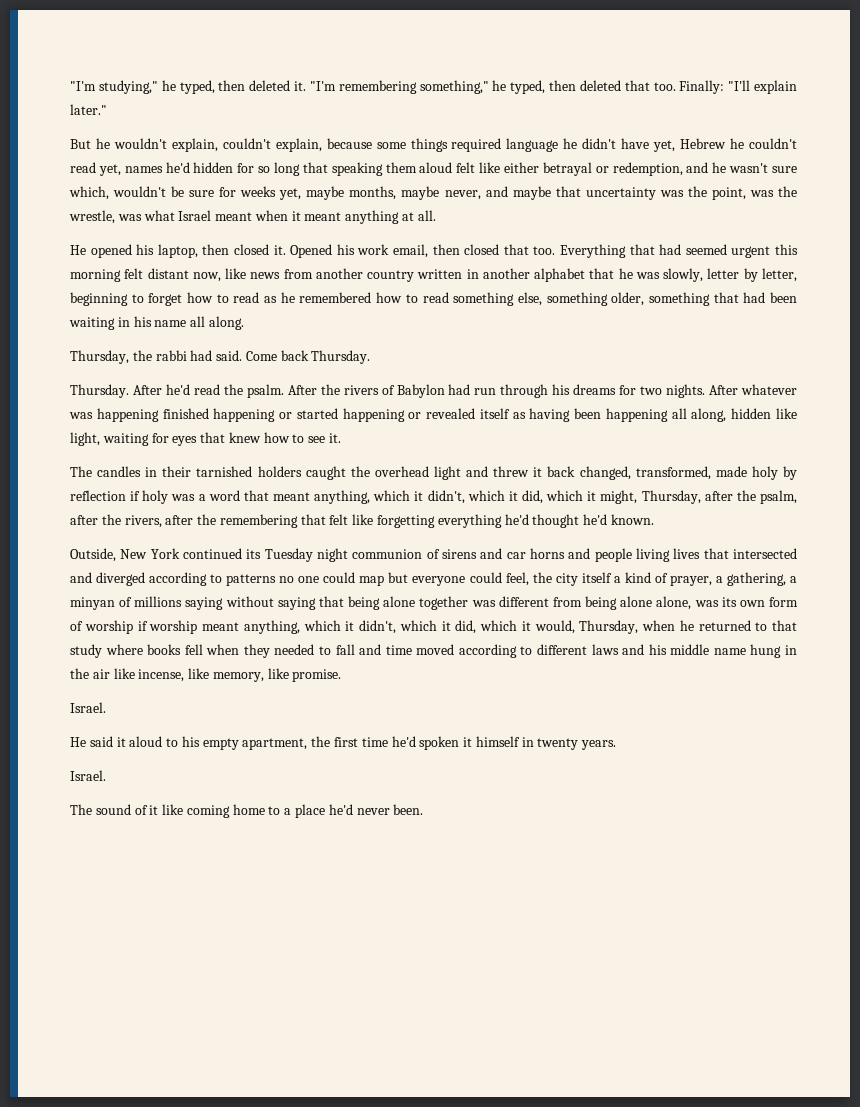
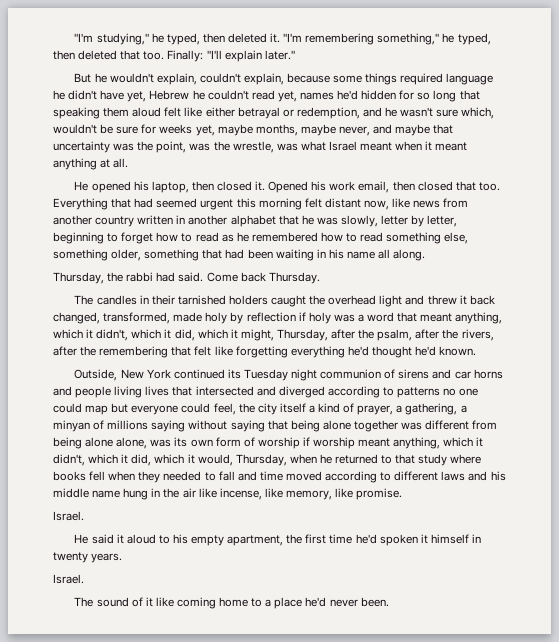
- Thursday. After he'd read the psalm. After the rivers of Babylon had run through his dreams for two nights. After whatever was happening finished happening or started happening or revealed itself as having been happening all along, hidden like light, waiting for eyes that knew how to see it.

